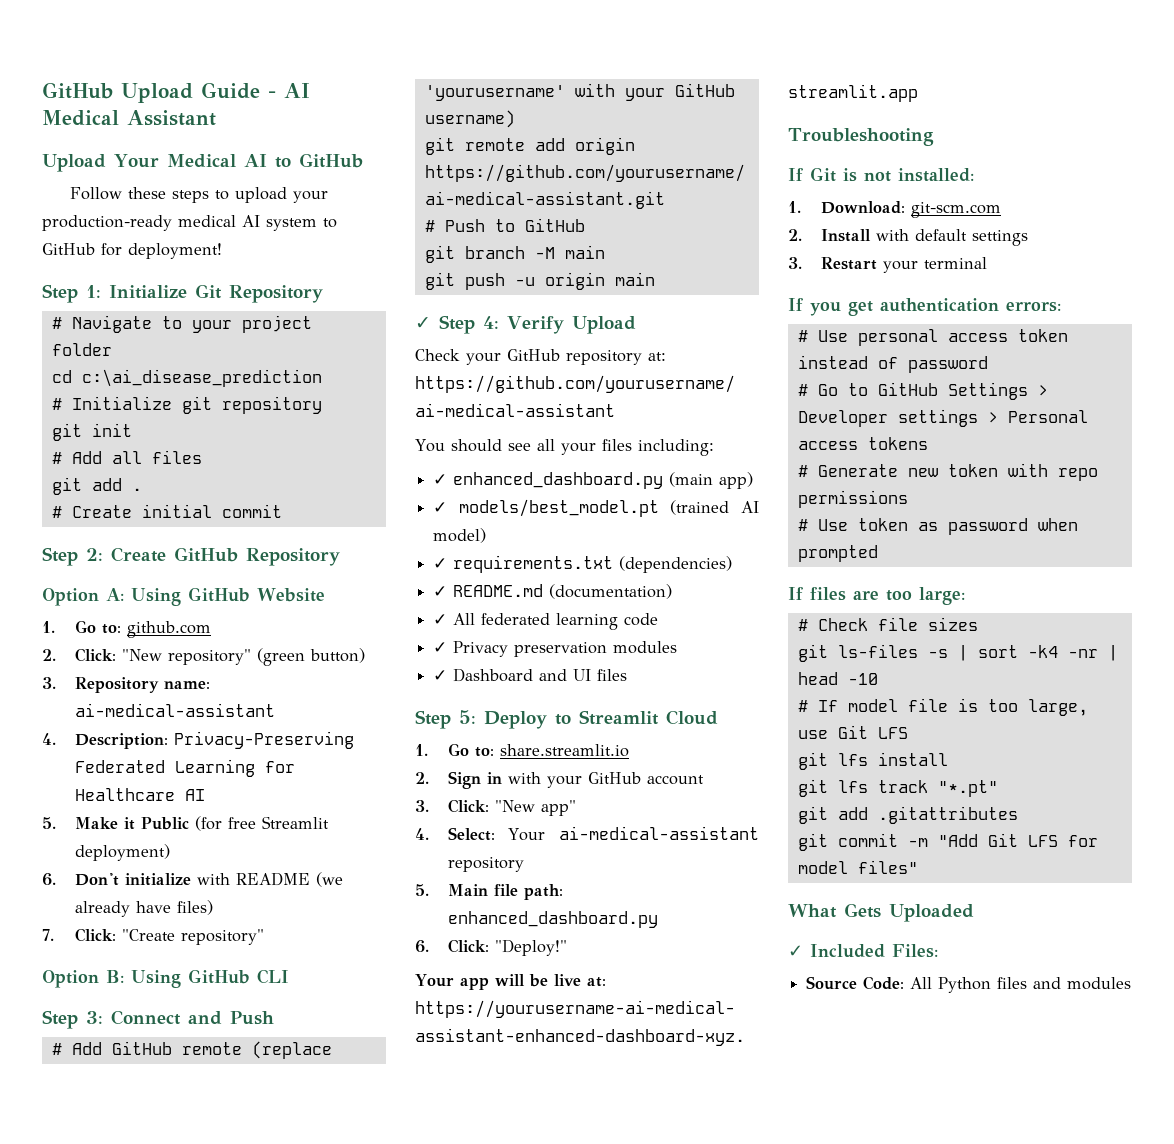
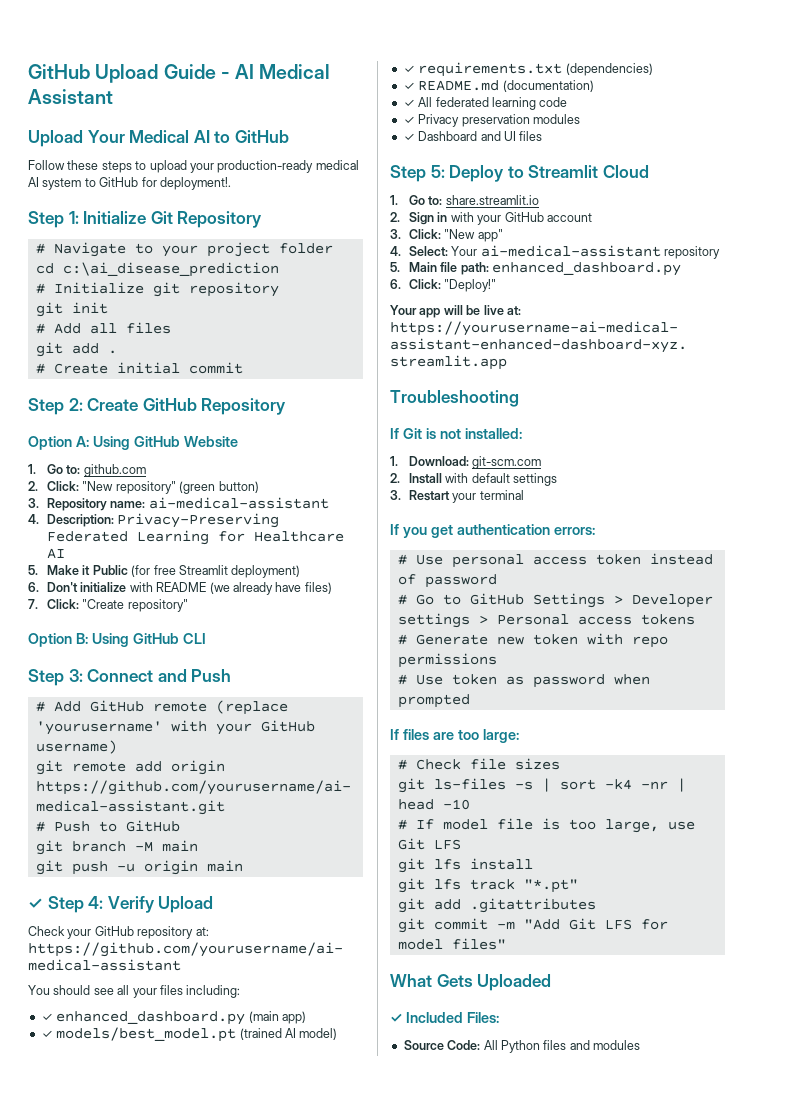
- Follow these steps to upload your production-ready medical AI system to GitHub for deployment!
+ Follow these steps to upload your production-ready medical AI system to GitHub for deployment!.

